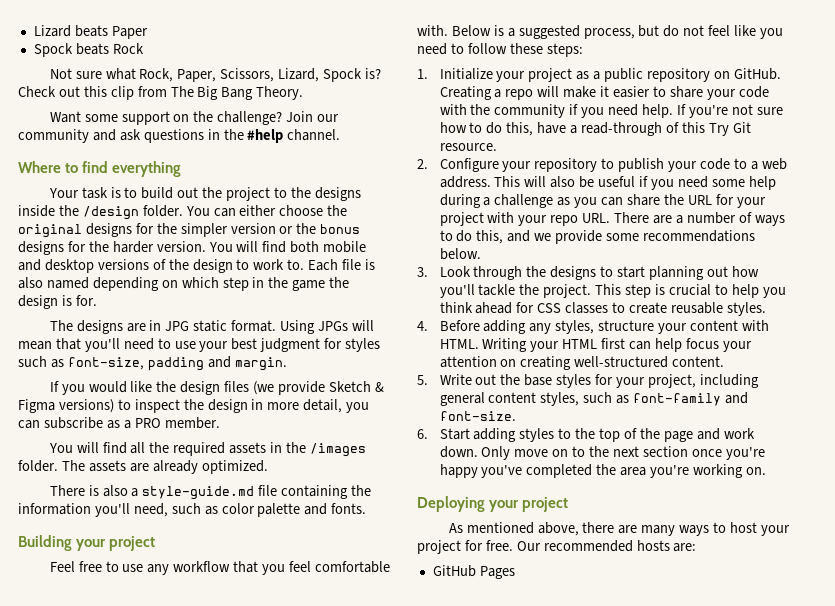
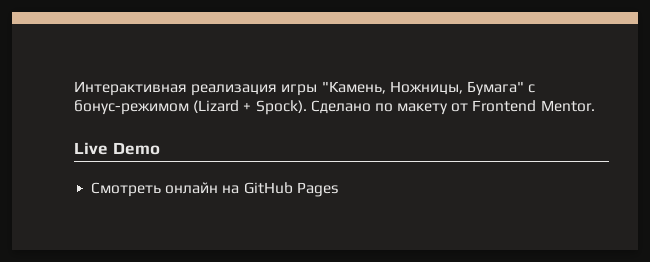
- Lizard beats Paper
- Spock beats Rock
- Not sure what Rock, Paper, Scissors, Lizard, Spock is? Check out this clip from The Big Bang Theory.
- Want some support on the challenge? Join our community and ask questions in the #help channel.
- Where to find everything
- Your task is to build out the project to the designs inside the /design folder. You can either choose the original designs for the simpler version or the bonus designs for the harder version. You will find both mobile and desktop versions of the design to work to. Each file is also named depending on which step in the game the design is for.
- The designs are in JPG static format. Using JPGs will mean that you'll need to use your best judgment for styles such as font-size, padding and margin.
- If you would like the design files (we provide Sketch & Figma versions) to inspect the design in more detail, you can subscribe as a PRO member.
- You will find all the required assets in the /images folder. The assets are already optimized.
- There is also a style-guide.md file containing the information you'll need, such as color palette and fonts.
- Building your project
- Feel free to use any workflow that you feel comfortable with. Below is a suggested process, but do not feel like you need to follow these steps:
- 1. Initialize your project as a public repository on GitHub. Creating a repo will make it easier to share your code with the community if you need help. If you're not sure how to do this, have a read-through of this Try Git resource.
- 2. Configure your repository to publish your code to a web address. This will also be useful if you need some help during a challenge as you can share the URL for your project with your repo URL. There are a number of ways to do this, and we provide some recommendations below.
- 3. Look through the designs to start planning out how you'll tackle the project. This step is crucial to help you think ahead for CSS classes to create reusable styles.
- 4. Before adding any styles, structure your content with HTML. Writing your HTML first can help focus your attention on creating well-structured content.
- 5. Write out the base styles for your project, including general content styles, such as font-family and font-size.
- 6. Start adding styles to the top of the page and work down. Only move on to the next section once you're happy you've completed the area you're working on.
- Deploying your project
- As mentioned above, there are many ways to host your project for free. Our recommended hosts are:
- GitHub Pages
+ Интерактивная реализация игры "Камень, Ножницы, Бумага" с бонус-режимом (Lizard + Spock). Сделано по макету от Frontend Mentor.
+ Live Demo
+ Смотреть онлайн на GitHub Pages

